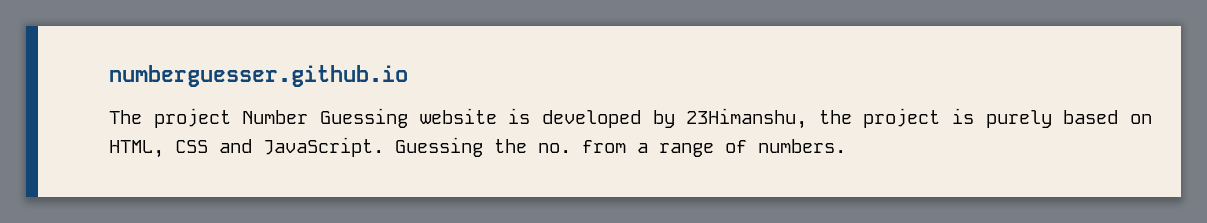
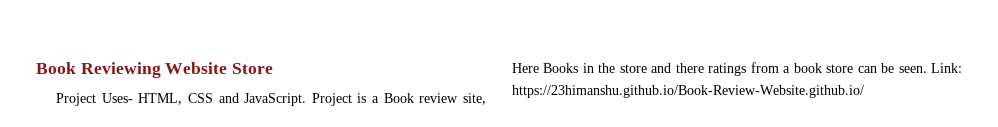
- numberguesser.github.io
- The project Number Guessing website is developed by 23Himanshu, the project is purely based on HTML, CSS and JavaScript. Guessing the no. from a range of numbers.
+ Book Reviewing Website Store
+ Project Uses- HTML, CSS and JavaScript. Project is a Book review site, Here Books in the store and there ratings from a book store can be seen. Link: https://23himanshu.github.io/Book-Review-Website.github.io/

